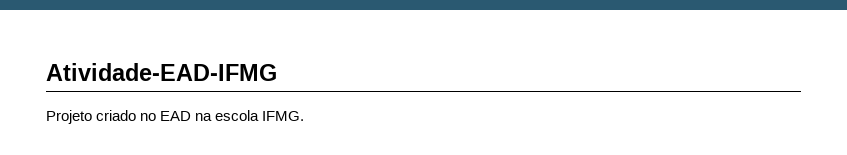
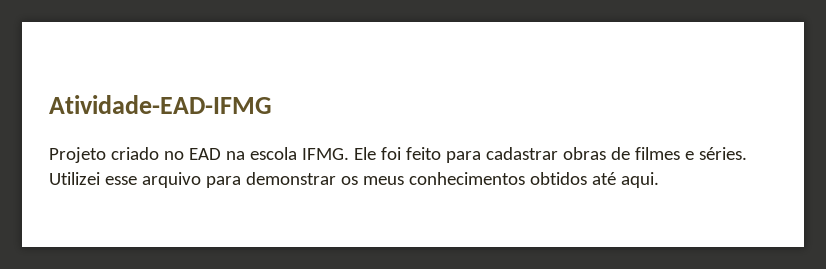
+ Ele foi feito para cadastrar obras de filmes e séries. Utilizei esse arquivo para demonstrar os meus conhecimentos obtidos até aqui.

